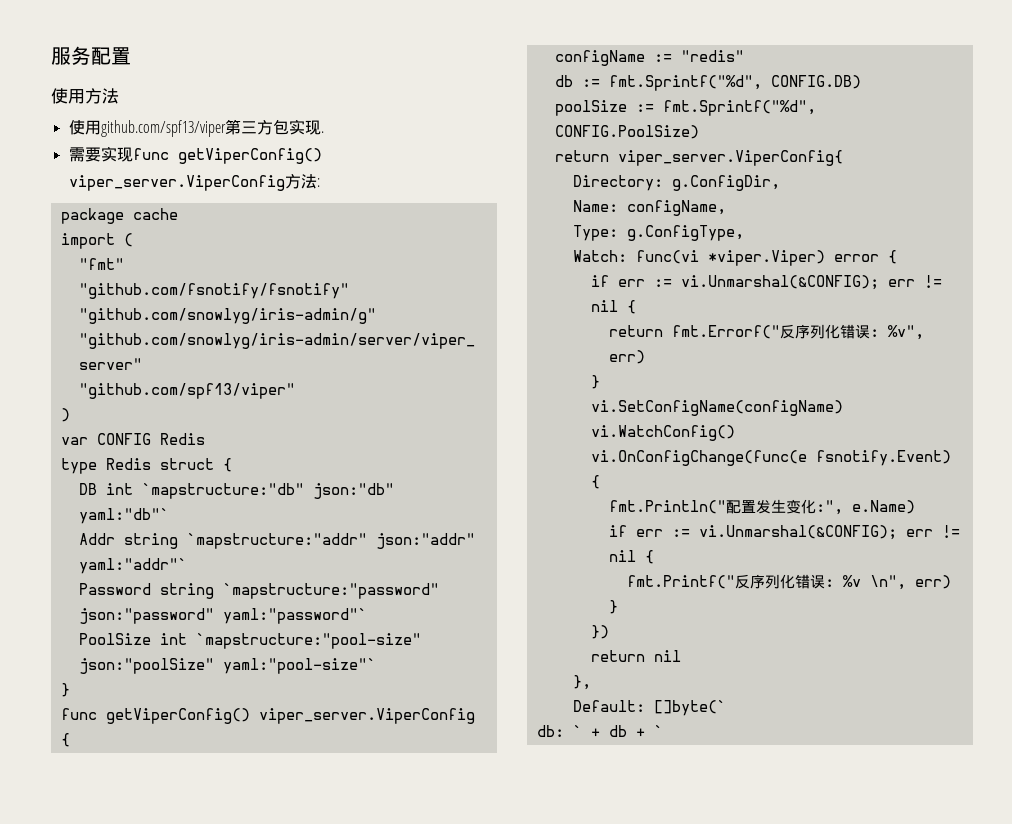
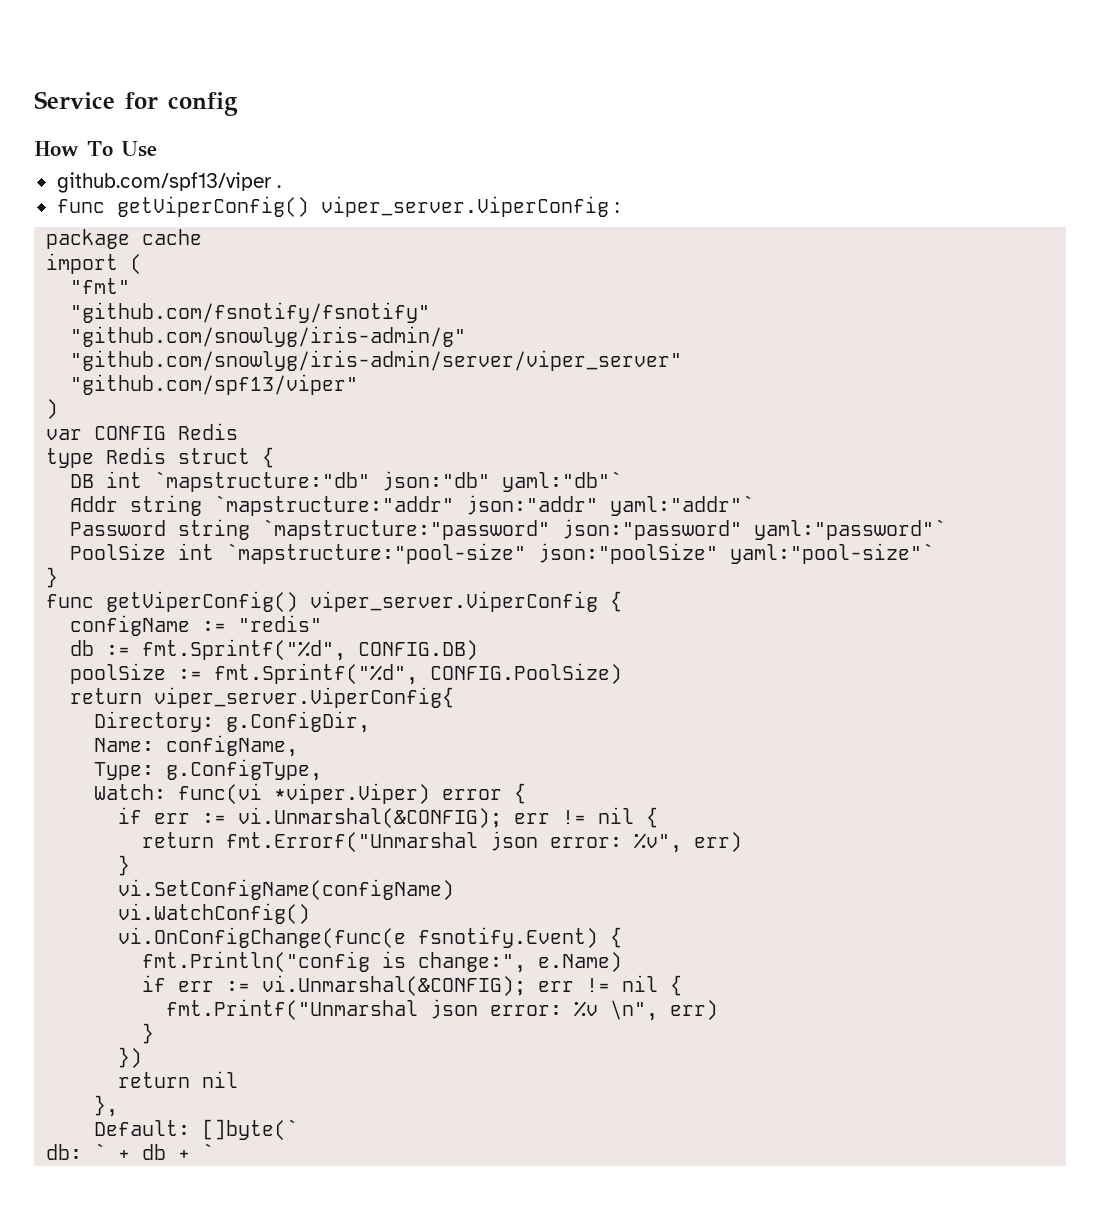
- 服务配置
- 使用方法
- 使用github.com/spf13/viper第三方包实现.
+ Service for config
+ How To Use
+ github.com/spf13/viper .
- 需要实现func getViperConfig() viper_server.ViperConfig方法:
+ func getViperConfig() viper_server.ViperConfig :
- return fmt.Errorf("反序列化错误: %v", err)
+ return fmt.Errorf("Unmarshal json error: %v", err)
- fmt.Println("配置发生变化:", e.Name)
+ fmt.Println("config is change:", e.Name)
- fmt.Printf("反序列化错误: %v \n", err)
+ fmt.Printf("Unmarshal json error: %v \n", err)

